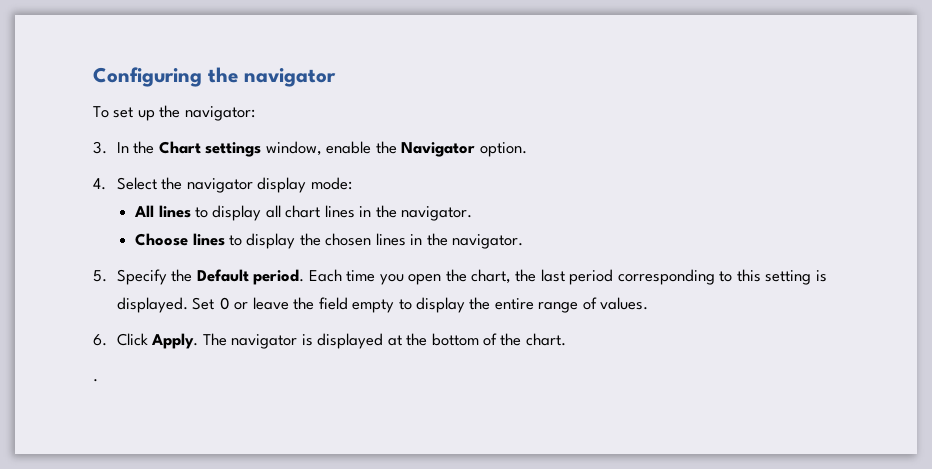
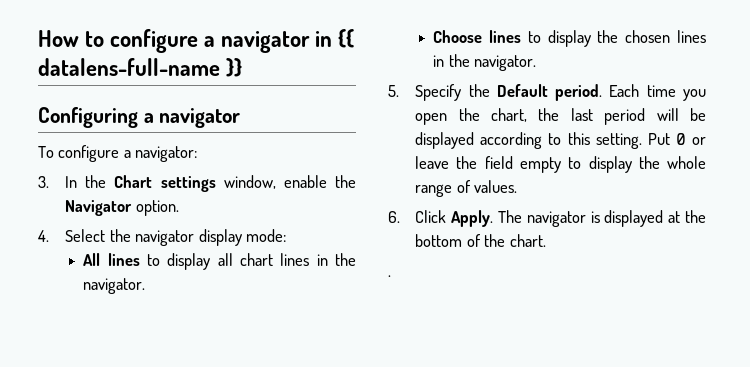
- Configuring the navigator
+ How to configure a navigator in {{ datalens-full-name }}
+ Configuring a navigator
- To set up the navigator:
+ To configure a navigator:
- Each time you open the chart, the last period corresponding to this setting is displayed. Set 0 or leave the field empty to display the entire range of values.
+ Each time you open the chart, the last period will be displayed according to this setting. Put 0 or leave the field empty to display the whole range of values.

